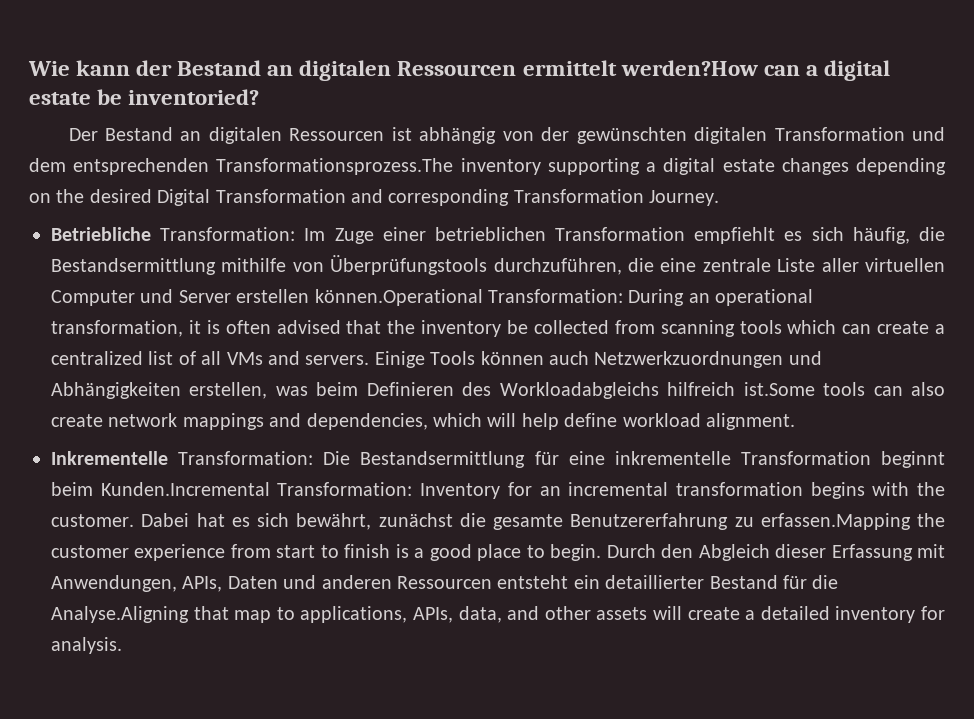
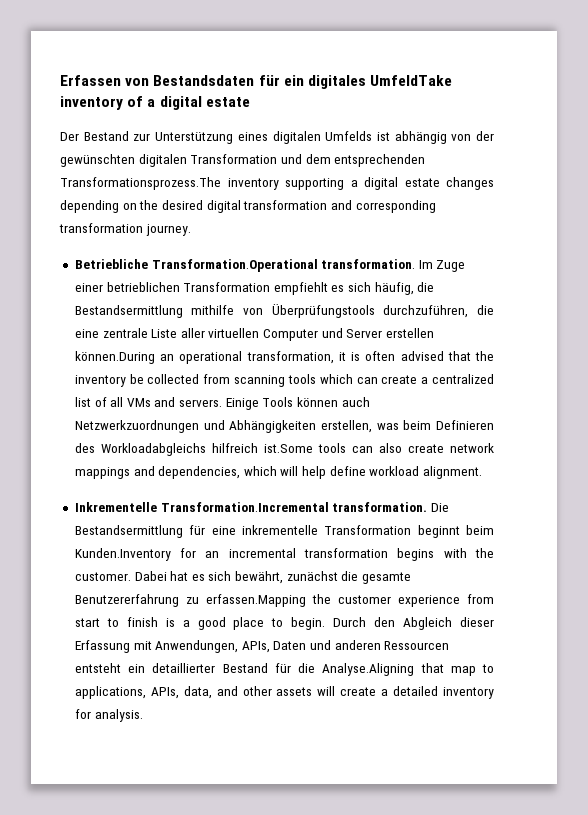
- Wie kann der Bestand an digitalen Ressourcen ermittelt werden?How can a digital estate be inventoried?
+ Erfassen von Bestandsdaten für ein digitales UmfeldTake inventory of a digital estate
- Der Bestand an digitalen Ressourcen ist abhängig von der gewünschten digitalen Transformation und dem entsprechenden Transformationsprozess.The inventory supporting a digital estate changes depending on the desired Digital Transformation and corresponding Transformation Journey.
+ Der Bestand zur Unterstützung eines digitalen Umfelds ist abhängig von der gewünschten digitalen Transformation und dem entsprechenden Transformationsprozess.The inventory supporting a digital estate changes depending on the desired digital transformation and corresponding transformation journey.
- Betriebliche Transformation: Im Zuge einer betrieblichen Transformation empfiehlt es sich häufig, die Bestandsermittlung mithilfe von Überprüfungstools durchzuführen, die eine zentrale Liste aller virtuellen Computer und Server erstellen können.Operational Transformation: During an operational transformation, it is often advised that the inventory be collected from scanning tools which can create a centralized list of all VMs and servers.
+ Betriebliche Transformation.Operational transformation. Im Zuge einer betrieblichen Transformation empfiehlt es sich häufig, die Bestandsermittlung mithilfe von Überprüfungstools durchzuführen, die eine zentrale Liste aller virtuellen Computer und Server erstellen können.During an operational transformation, it is often advised that the inventory be collected from scanning tools which can create a centralized list of all VMs and servers.
- Inkrementelle Transformation: Die Bestandsermittlung für eine inkrementelle Transformation beginnt beim Kunden.Incremental Transformation: Inventory for an incremental transformation begins with the customer.
+ Inkrementelle Transformation.Incremental transformation. Die Bestandsermittlung für eine inkrementelle Transformation beginnt beim Kunden.Inventory for an incremental transformation begins with the customer.

